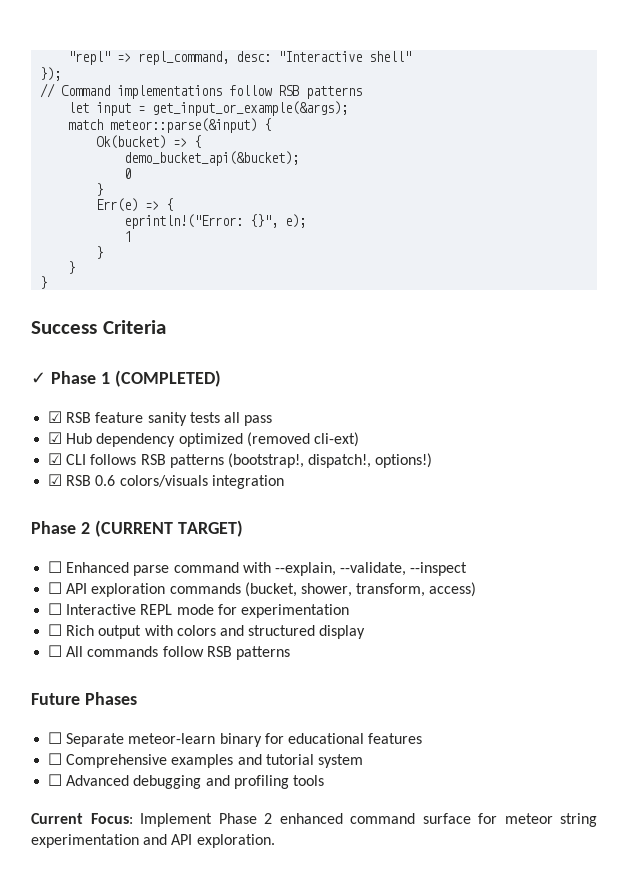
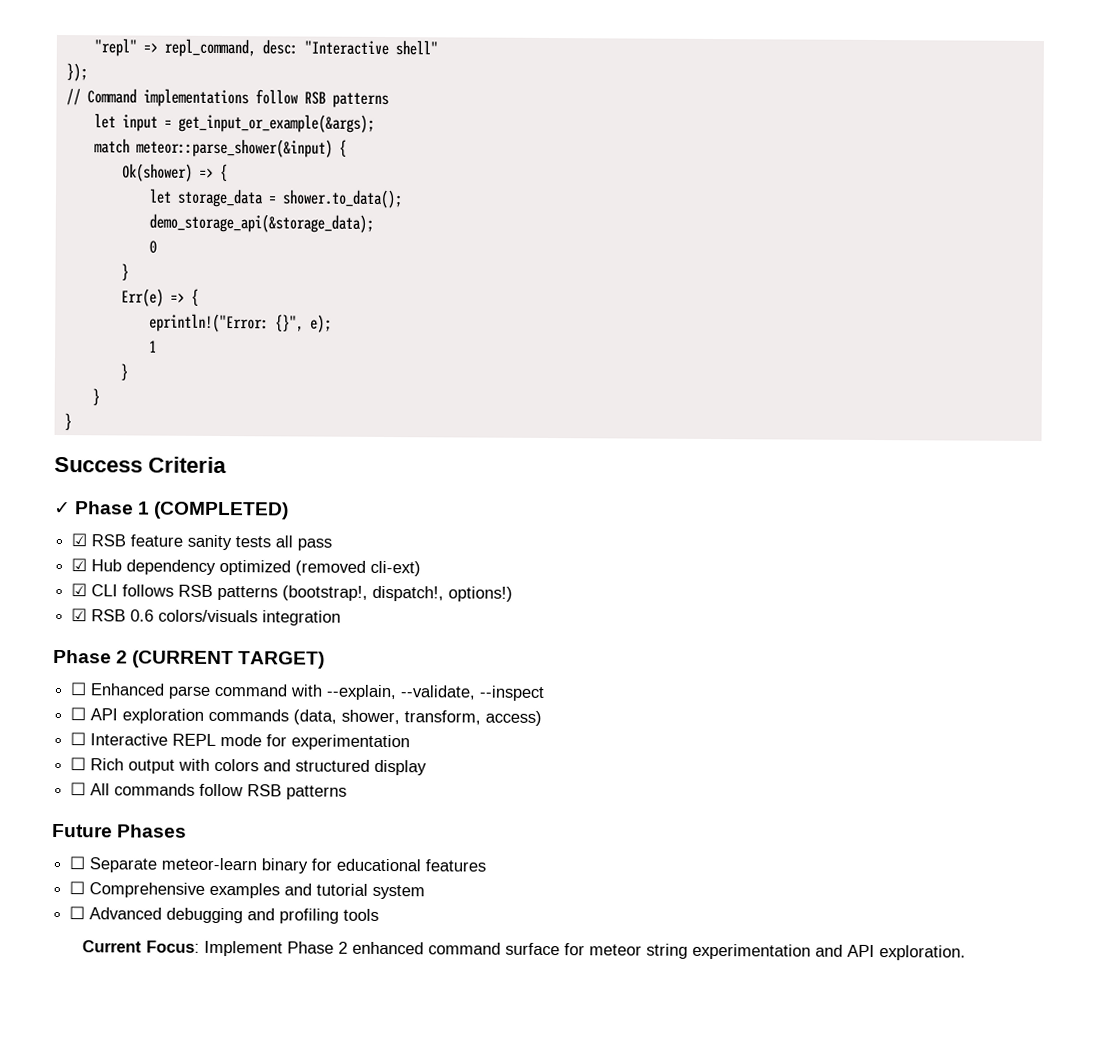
- match meteor::parse(&input) {
- Ok(bucket) => {
- demo_bucket_api(&bucket);
+ match meteor::parse_shower(&input) {
+ Ok(shower) => {
+ let storage_data = shower.to_data();
+ demo_storage_api(&storage_data);
- ☐ API exploration commands (bucket, shower, transform, access)
+ ☐ API exploration commands (data, shower, transform, access)

